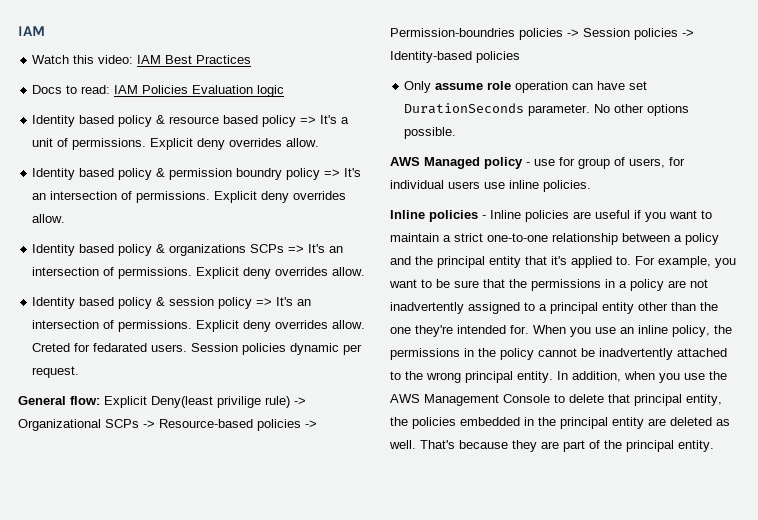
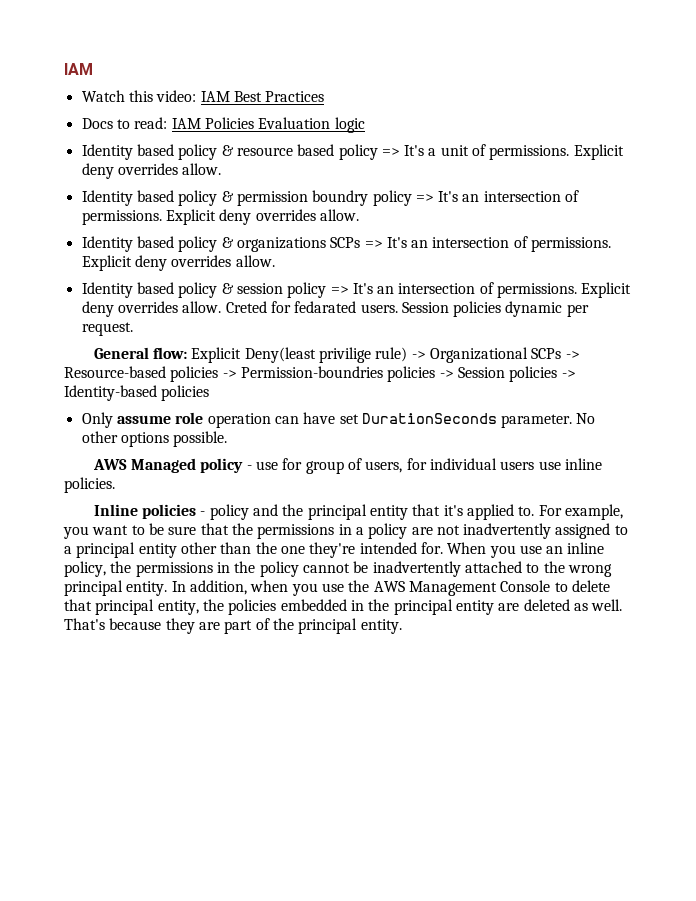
- Inline policies - Inline policies are useful if you want to maintain a strict one-to-one relationship between a policy and the principal entity that it's applied to.
+ Inline policies - policy and the principal entity that it's applied to.

